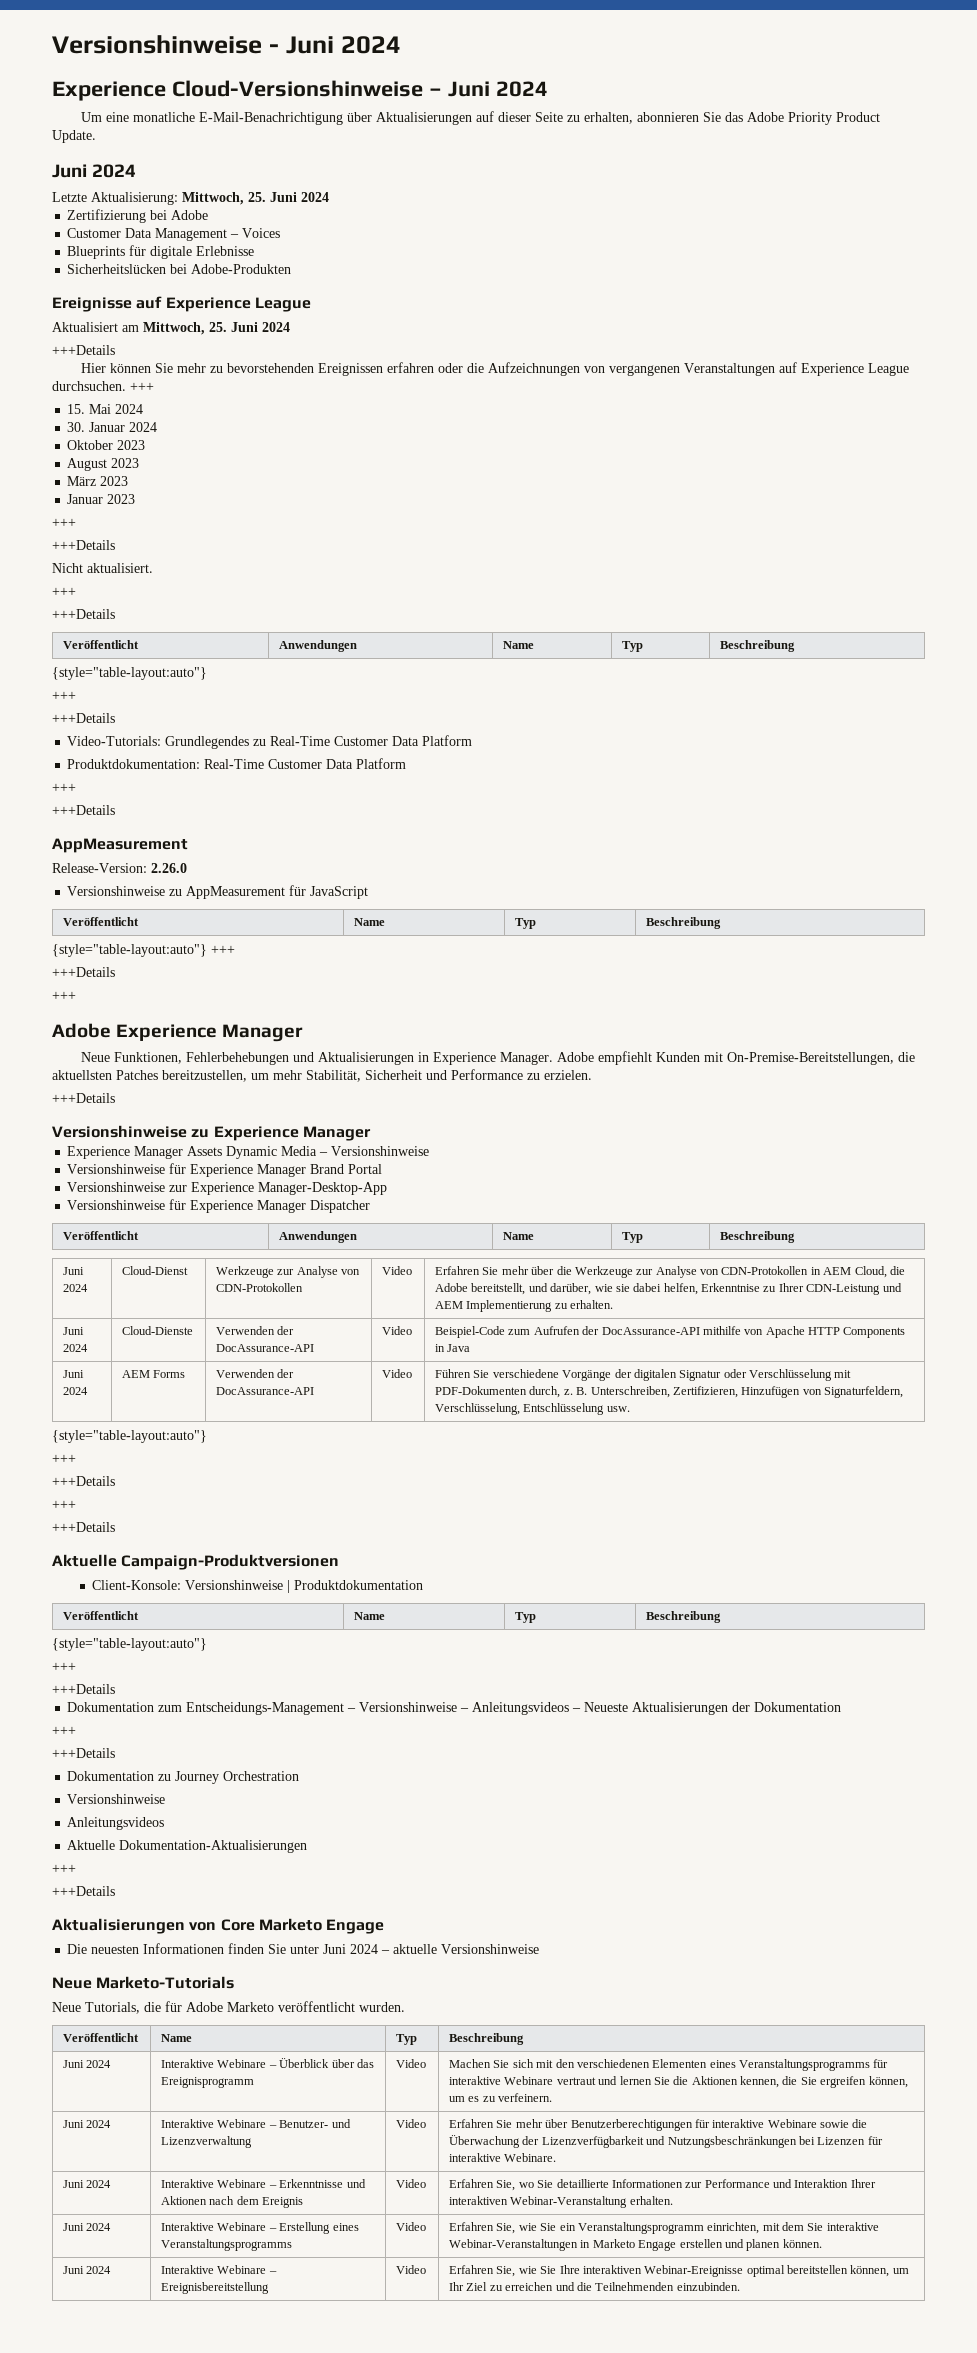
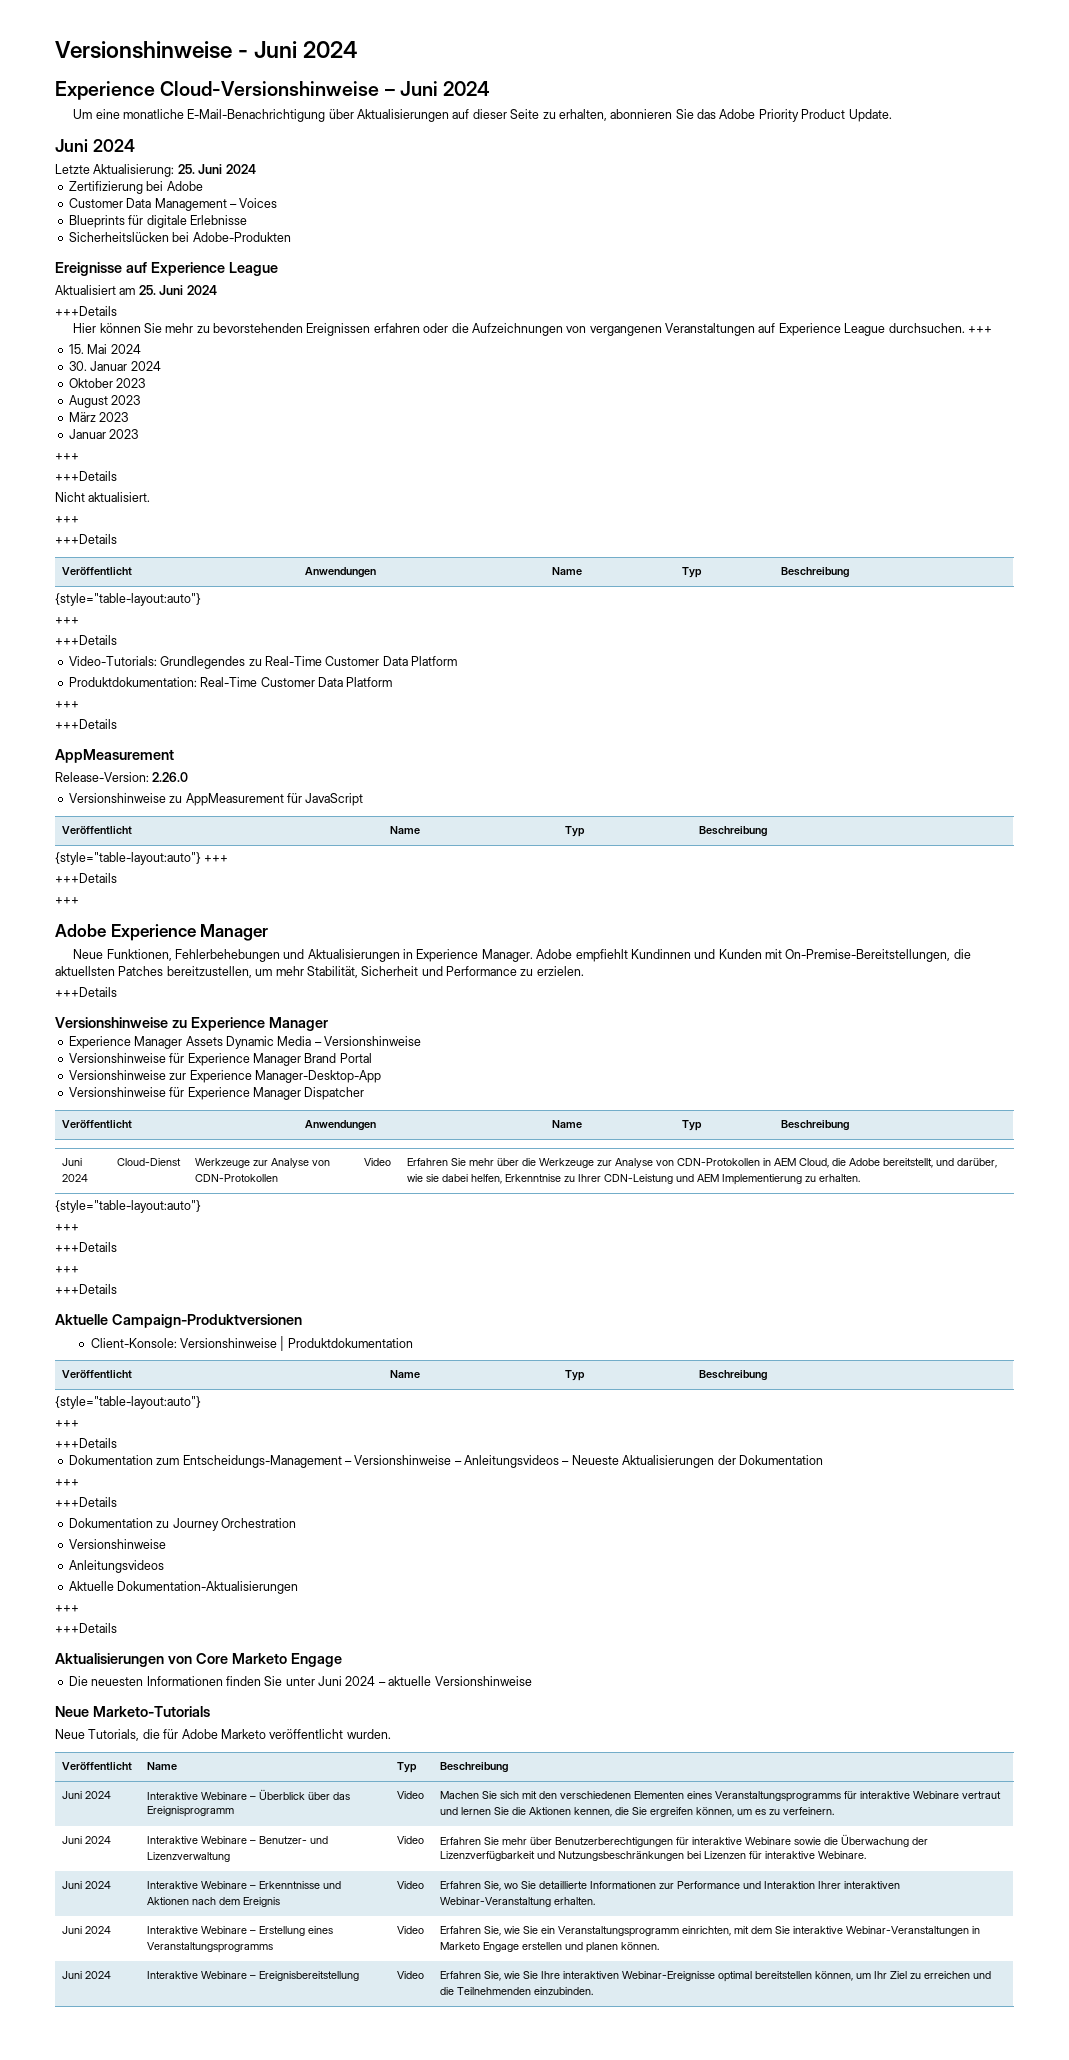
- Letzte Aktualisierung: Mittwoch, 25. Juni 2024
+ Letzte Aktualisierung: 25. Juni 2024
- Aktualisiert am Mittwoch, 25. Juni 2024
+ Aktualisiert am 25. Juni 2024
- Adobe empfiehlt Kunden mit On-Premise-Bereitstellungen, die aktuellsten Patches bereitzustellen, um mehr Stabilität, Sicherheit und Performance zu erzielen.
+ Adobe empfiehlt Kundinnen und Kunden mit On-Premise-Bereitstellungen, die aktuellsten Patches bereitzustellen, um mehr Stabilität, Sicherheit und Performance zu erzielen.
- Juni 2024 | Cloud-Dienste | Verwenden der DocAssurance-API | Video | Beispiel-Code zum Aufrufen der DocAssurance-API mithilfe von Apache HTTP Components in Java
- Juni 2024 | AEM Forms | Verwenden der DocAssurance-API | Video | Führen Sie verschiedene Vorgänge der digitalen Signatur oder Verschlüsselung mit PDF-Dokumenten durch, z. B. Unterschreiben, Zertifizieren, Hinzufügen von Signaturfeldern, Verschlüsselung, Entschlüsselung usw.

